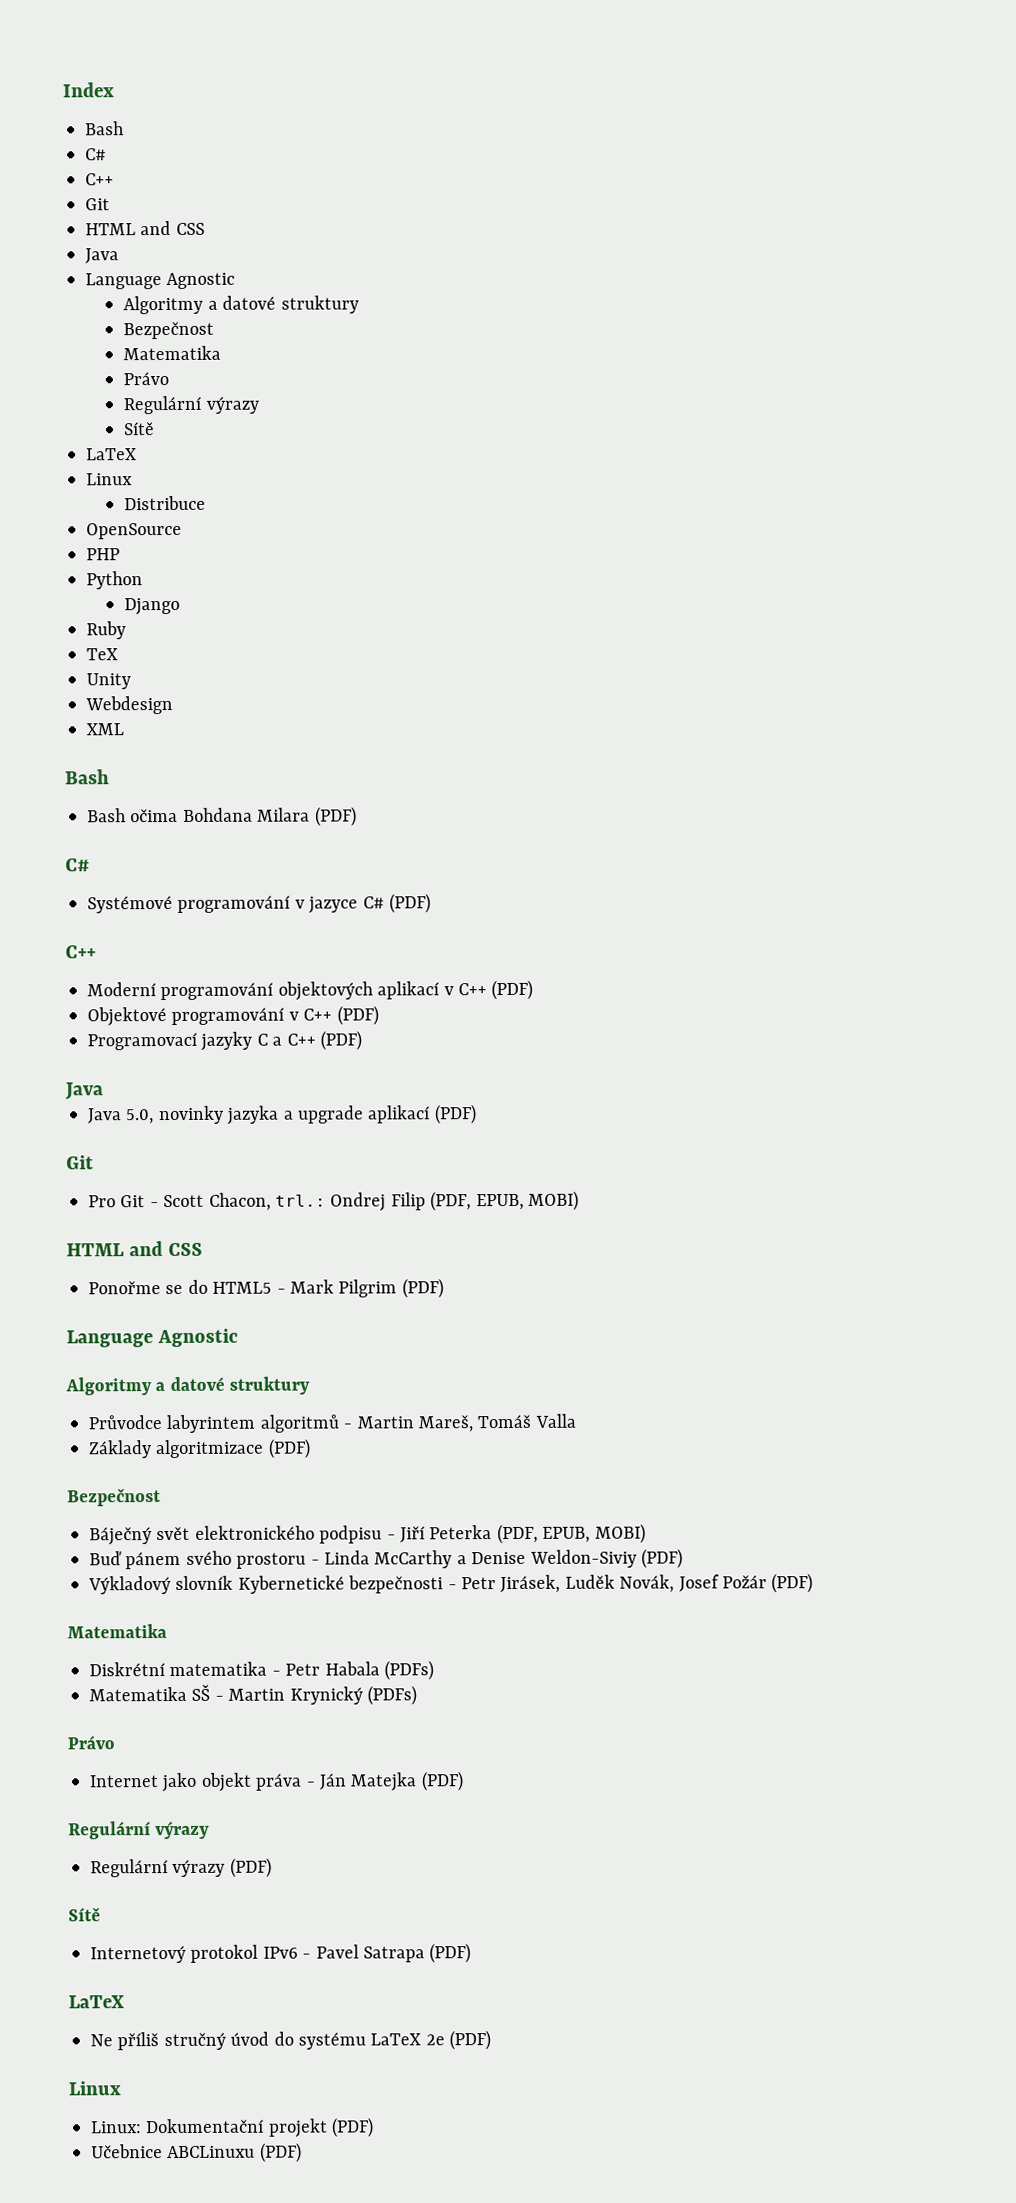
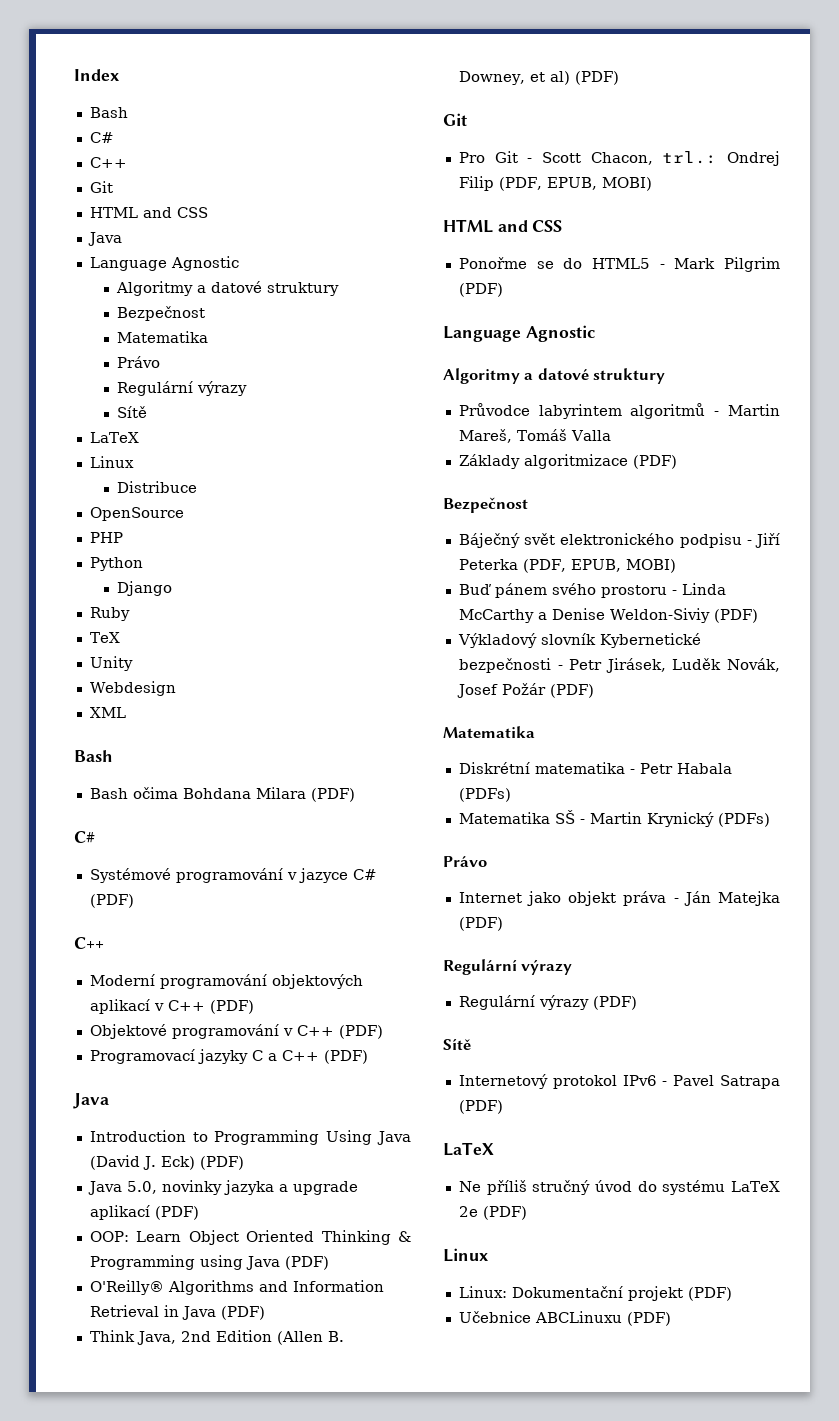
+ Introduction to Programming Using Java (David J. Eck) (PDF)
+ OOP: Learn Object Oriented Thinking & Programming using Java (PDF)
+ O'Reilly® Algorithms and Information Retrieval in Java (PDF)
+ Think Java, 2nd Edition (Allen B. Downey, et al) (PDF)

